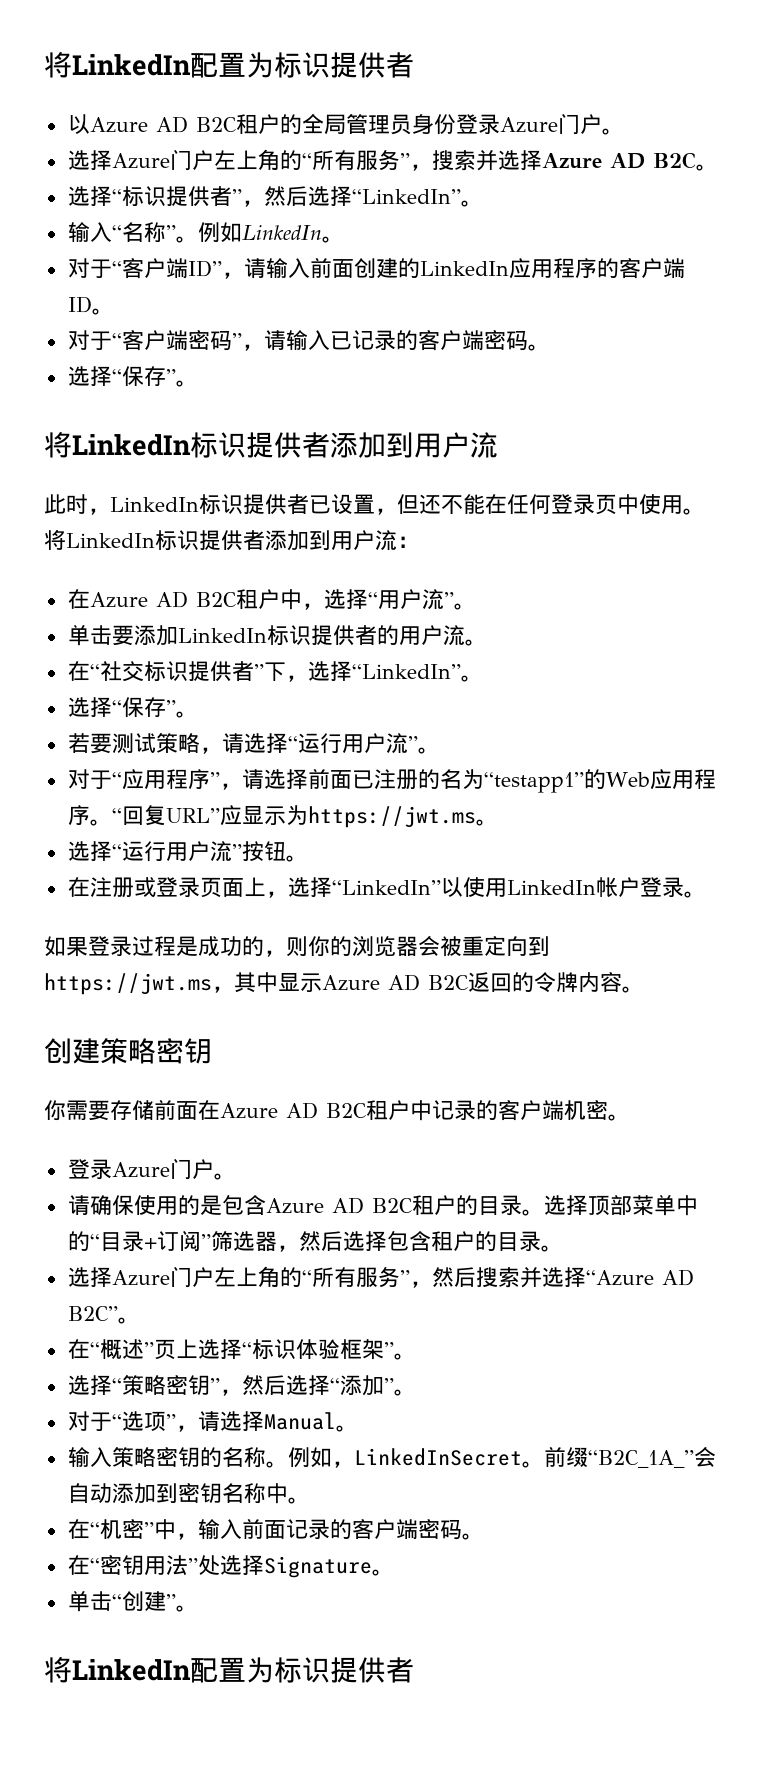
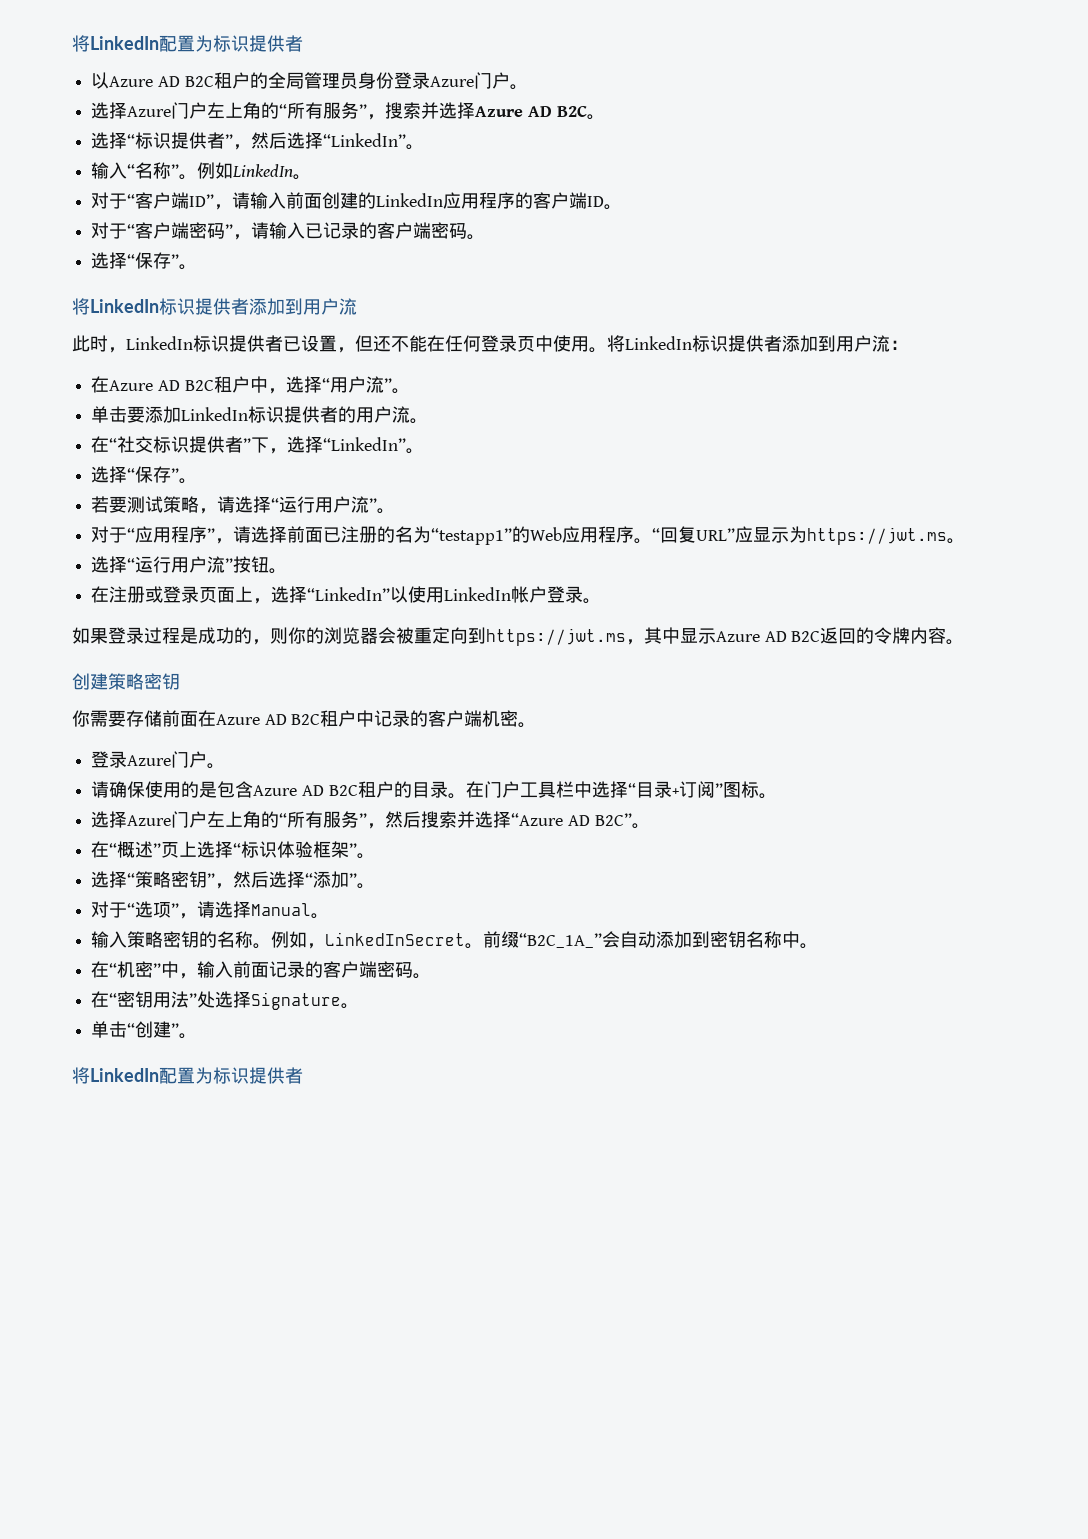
- 选择顶部菜单中的“目录+订阅”筛选器，然后选择包含租户的目录。
+ 在门户工具栏中选择“目录+订阅”图标。

